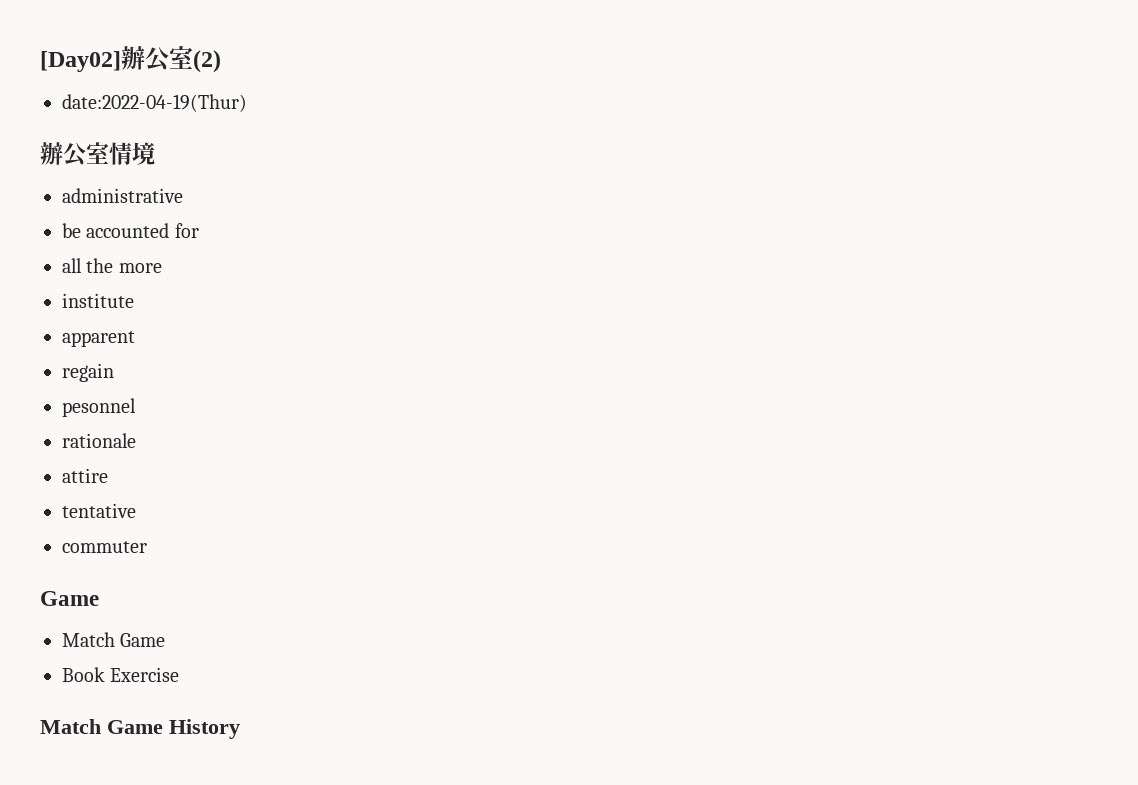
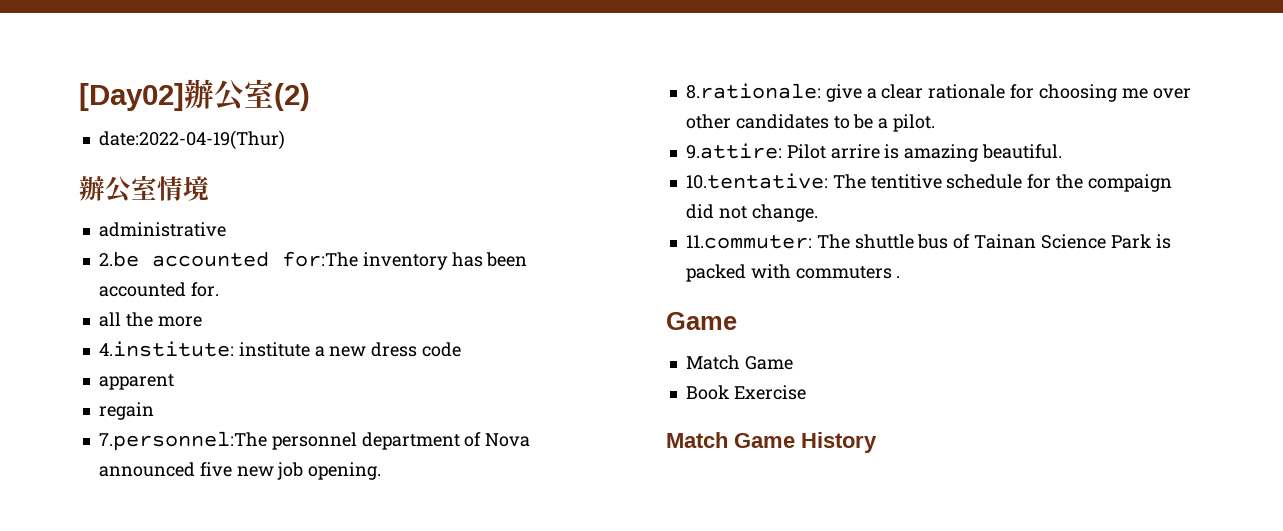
- be accounted for
+ 2.be accounted for:The inventory has been accounted for.
- institute
+ 4.institute: institute a new dress code
  apparent
  regain
- pesonnel
- rationale
- attire
- tentative
- commuter
+ 7.personnel:The personnel department of Nova announced five new job opening.
+ 8.rationale: give a clear rationale for choosing me over other candidates to be a pilot.
+ 9.attire: Pilot arrire is amazing beautiful.
+ 10.tentative: The tentitive schedule for the compaign did not change.
+ 11.commuter: The shuttle bus of Tainan Science Park is packed with commuters .

